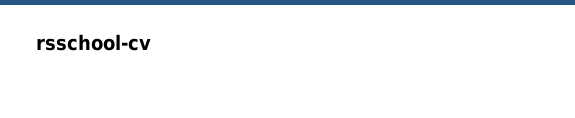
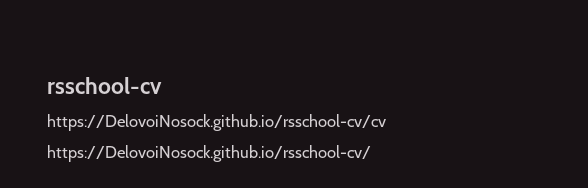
+ https://DelovoiNosock.github.io/rsschool-cv/cv
+ https://DelovoiNosock.github.io/rsschool-cv/

